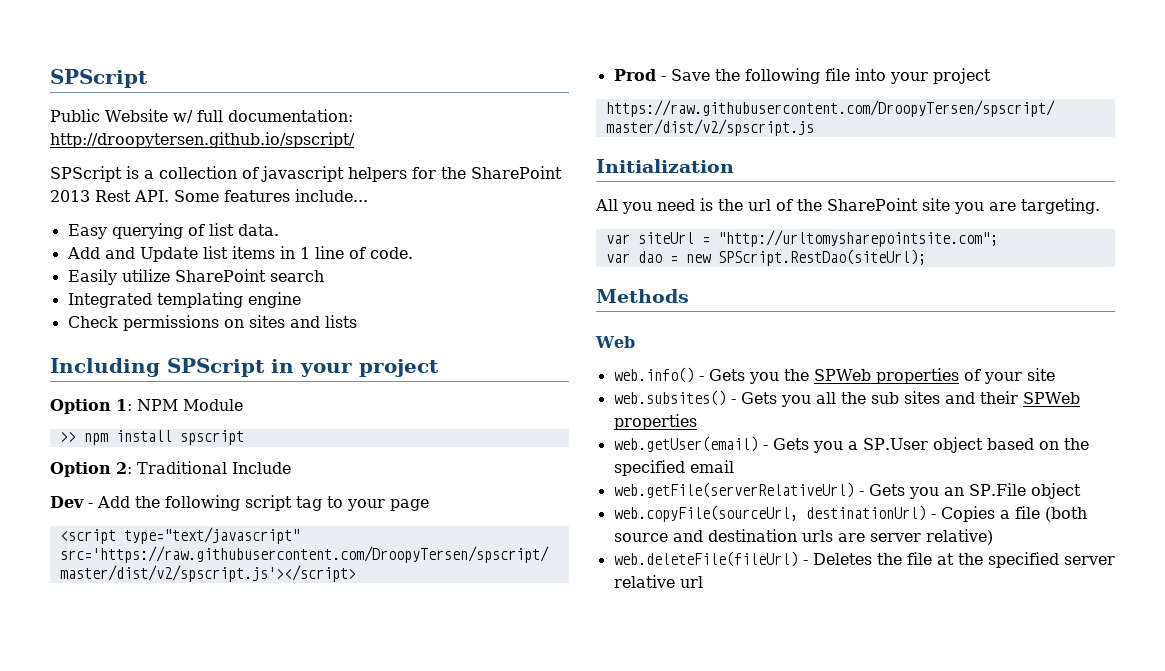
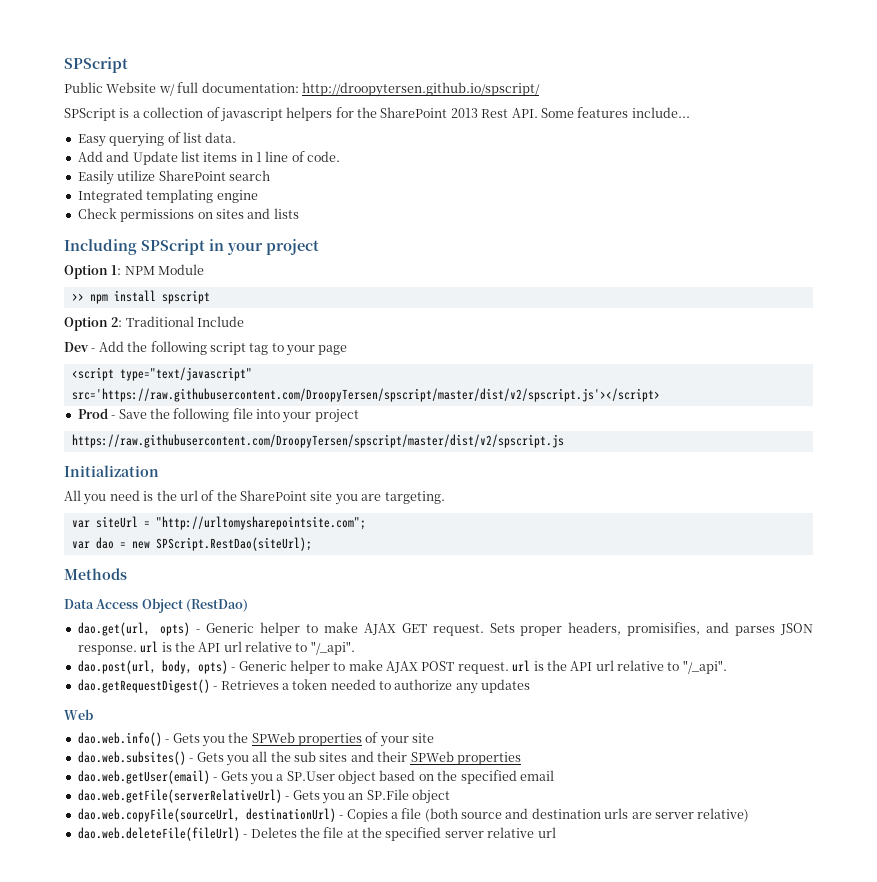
+ Data Access Object (RestDao)
+ dao.get(url, opts) - Generic helper to make AJAX GET request. Sets proper headers, promisifies, and parses JSON response. url is the API url relative to "/_api".
+ dao.post(url, body, opts) - Generic helper to make AJAX POST request. url is the API url relative to "/_api".
+ dao.getRequestDigest() - Retrieves a token needed to authorize any updates
- web.info() - Gets you the SPWeb properties of your site
+ dao.web.info() - Gets you the SPWeb properties of your site
- web.subsites() - Gets you all the sub sites and their SPWeb properties
+ dao.web.subsites() - Gets you all the sub sites and their SPWeb properties
- web.getUser(email) - Gets you a SP.User object based on the specified email
+ dao.web.getUser(email) - Gets you a SP.User object based on the specified email
- web.getFile(serverRelativeUrl) - Gets you an SP.File object
+ dao.web.getFile(serverRelativeUrl) - Gets you an SP.File object
- web.copyFile(sourceUrl, destinationUrl) - Copies a file (both source and destination urls are server relative)
+ dao.web.copyFile(sourceUrl, destinationUrl) - Copies a file (both source and destination urls are server relative)
- web.deleteFile(fileUrl) - Deletes the file at the specified server relative url
+ dao.web.deleteFile(fileUrl) - Deletes the file at the specified server relative url

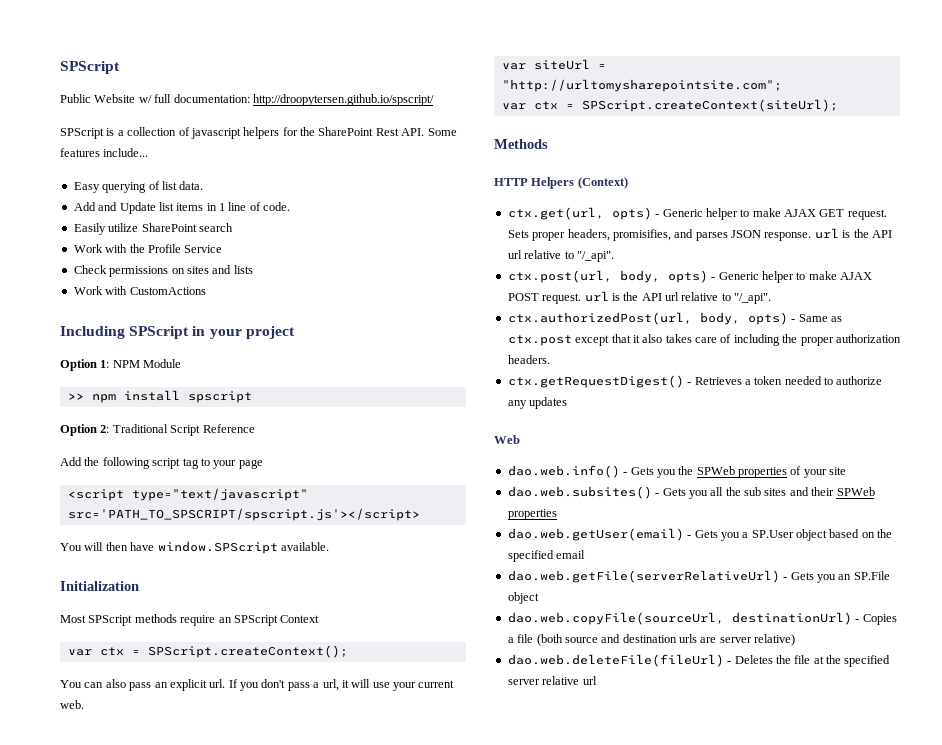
- SPScript is a collection of javascript helpers for the SharePoint 2013 Rest API. Some features include...
+ SPScript is a collection of javascript helpers for the SharePoint Rest API. Some features include...
- Integrated templating engine
+ Work with the Profile Service
+ Work with CustomActions
- Option 2: Traditional Include
- Dev - Add the following script tag to your page
+ Option 2: Traditional Script Reference
+ Add the following script tag to your page
- <script type="text/javascript" src='https://raw.githubusercontent.com/DroopyTersen/spscript/master/dist/v2/spscript.js'></script>
- Prod - Save the following file into your project
- https://raw.githubusercontent.com/DroopyTersen/spscript/master/dist/v2/spscript.js
+ <script type="text/javascript" src='PATH_TO_SPSCRIPT/spscript.js'></script>
+ You will then have window.SPScript available.
  Initialization
- All you need is the url of the SharePoint site you are targeting.
+ Most SPScript methods require an SPScript Context
+ var ctx = SPScript.createContext();
+ You can also pass an explicit url. If you don't pass a url, it will use your current web.
- var dao = new SPScript.RestDao(siteUrl);
+ var ctx = SPScript.createContext(siteUrl);
  Methods
- Data Access Object (RestDao)
- dao.get(url, opts) - Generic helper to make AJAX GET request.
+ HTTP Helpers (Context)
+ ctx.get(url, opts) - Generic helper to make AJAX GET request.
- dao.post(url, body, opts) - Generic helper to make AJAX POST request. url is the API url relative to "/_api".
+ ctx.post(url, body, opts) - Generic helper to make AJAX POST request. url is the API url relative to "/_api".
- dao.getRequestDigest() - Retrieves a token needed to authorize any updates
+ ctx.authorizedPost(url, body, opts) - Same as ctx.post except that it also takes care of including the proper authorization headers.
+ ctx.getRequestDigest() - Retrieves a token needed to authorize any updates

